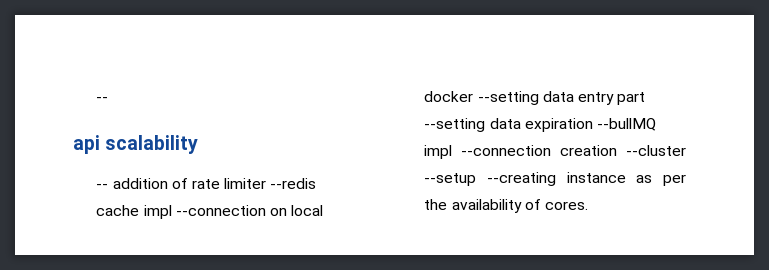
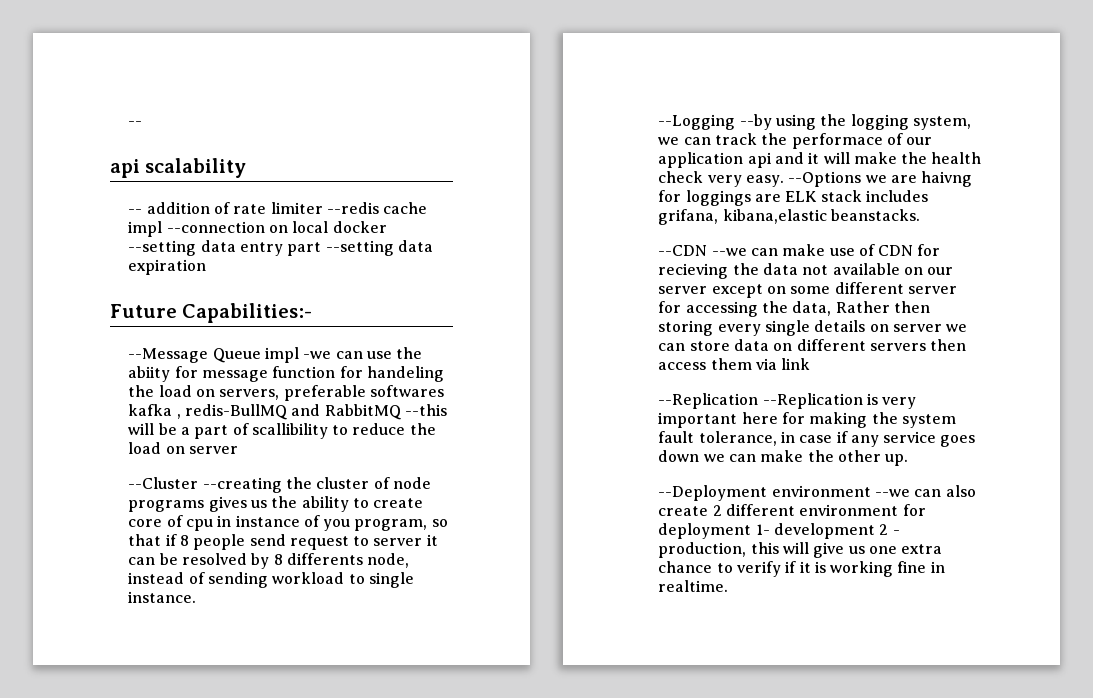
- -- addition of rate limiter --redis cache impl --connection on local docker --setting data entry part --setting data expiration --bullMQ impl --connection creation --cluster --setup --creating instance as per the availability of cores.
+ -- addition of rate limiter --redis cache impl --connection on local docker --setting data entry part --setting data expiration
+ Future Capabilities:-
+ --Message Queue impl -we can use the abiity for message function for handeling the load on servers, preferable softwares kafka , redis-BullMQ and RabbitMQ --this will be a part of scallibility to reduce the load on server
+ --Cluster --creating the cluster of node programs gives us the ability to create core of cpu in instance of you program, so that if 8 people send request to server it can be resolved by 8 differents node, instead of sending workload to single instance.
+ --Logging --by using the logging system, we can track the performace of our application api and it will make the health check very easy. --Options we are haivng for loggings are ELK stack includes grifana, kibana,elastic beanstacks.
+ --CDN --we can make use of CDN for recieving the data not available on our server except on some different server for accessing the data, Rather then storing every single details on server we can store data on different servers then access them via link
+ --Replication --Replication is very important here for making the system fault tolerance, in case if any service goes down we can make the other up.
+ --Deployment environment --we can also create 2 different environment for deployment 1- development 2 - production, this will give us one extra chance to verify if it is working fine in realtime.

